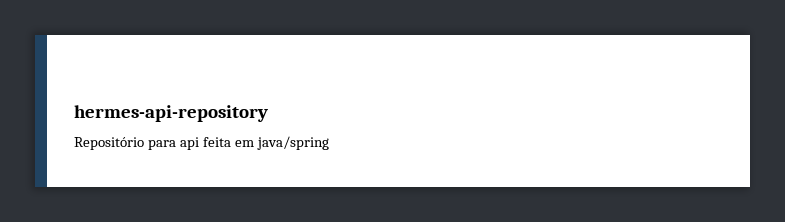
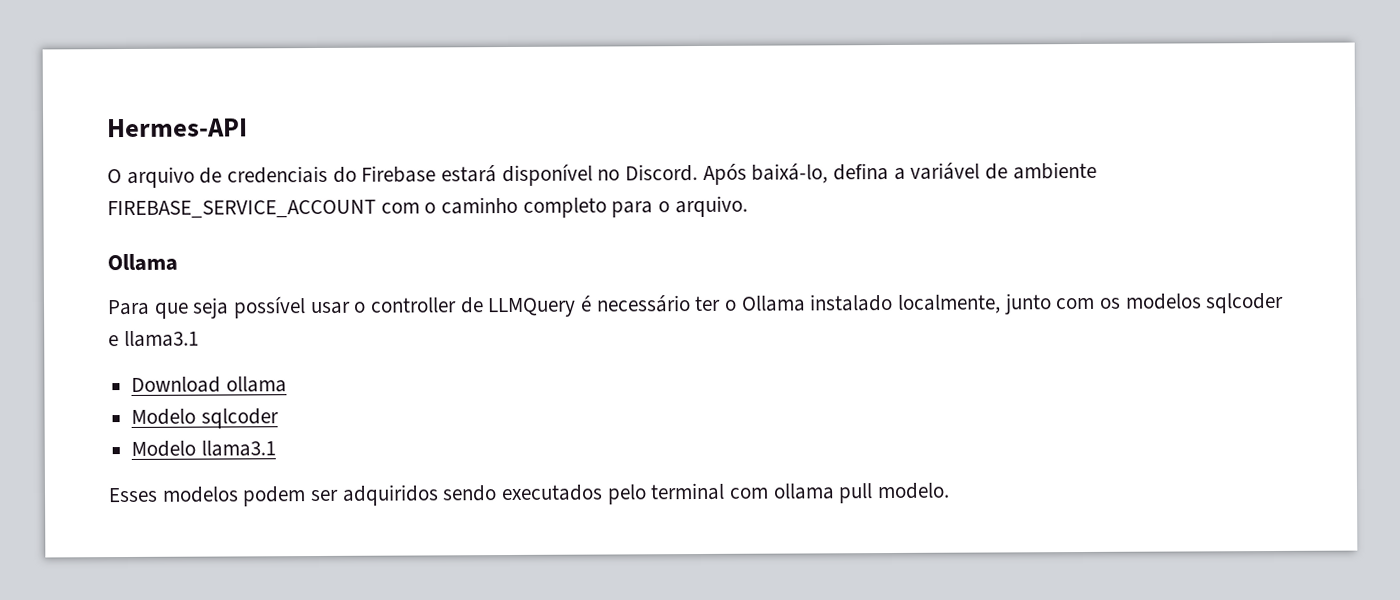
- hermes-api-repository
- Repositório para api feita em java/spring
+ Hermes-API
+ O arquivo de credenciais do Firebase estará disponível no Discord. Após baixá-lo, defina a variável de ambiente FIREBASE_SERVICE_ACCOUNT com o caminho completo para o arquivo.
+ Ollama
+ Para que seja possível usar o controller de LLMQuery é necessário ter o Ollama instalado localmente, junto com os modelos sqlcoder e llama3.1
+ Download ollama
+ Modelo sqlcoder
+ Modelo llama3.1
+ Esses modelos podem ser adquiridos sendo executados pelo terminal com ollama pull modelo.

